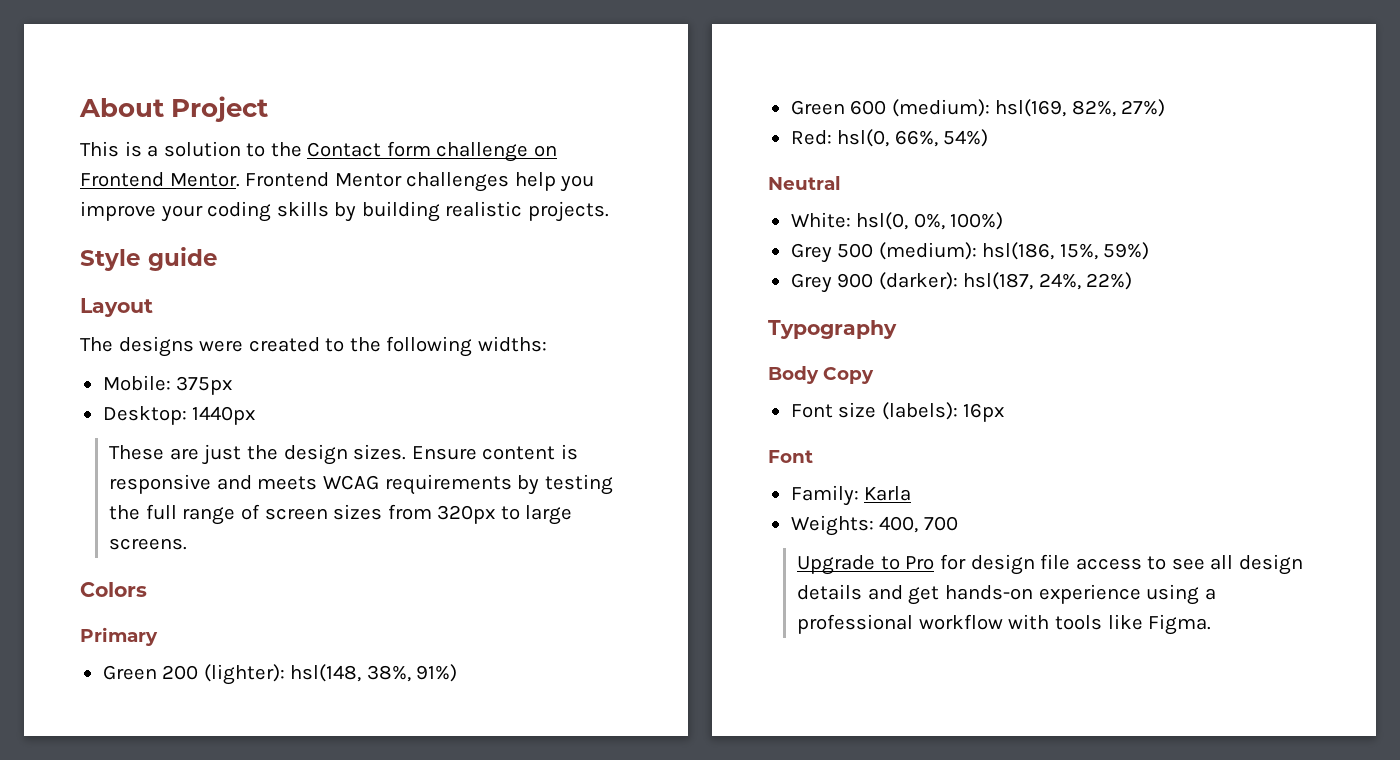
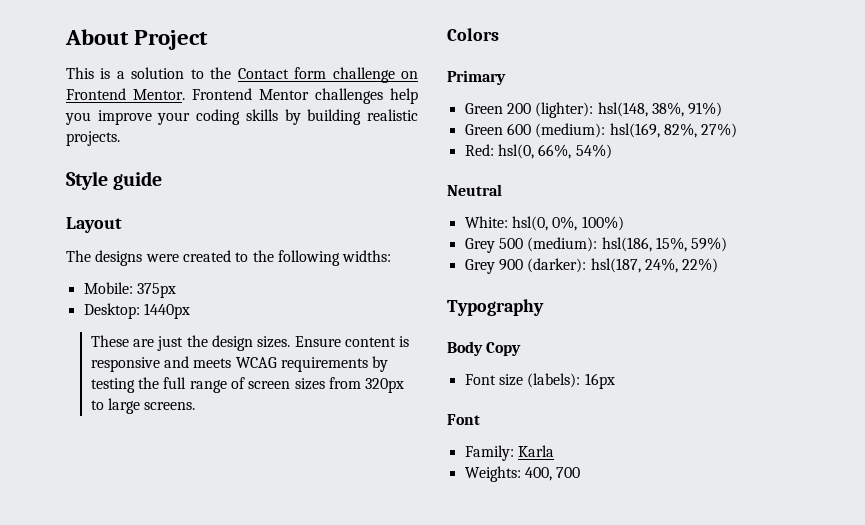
- Upgrade to Pro for design file access to see all design details and get hands-on experience using a professional workflow with tools like Figma.

